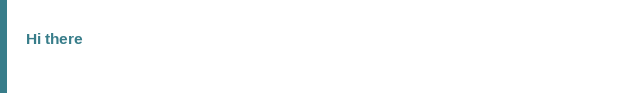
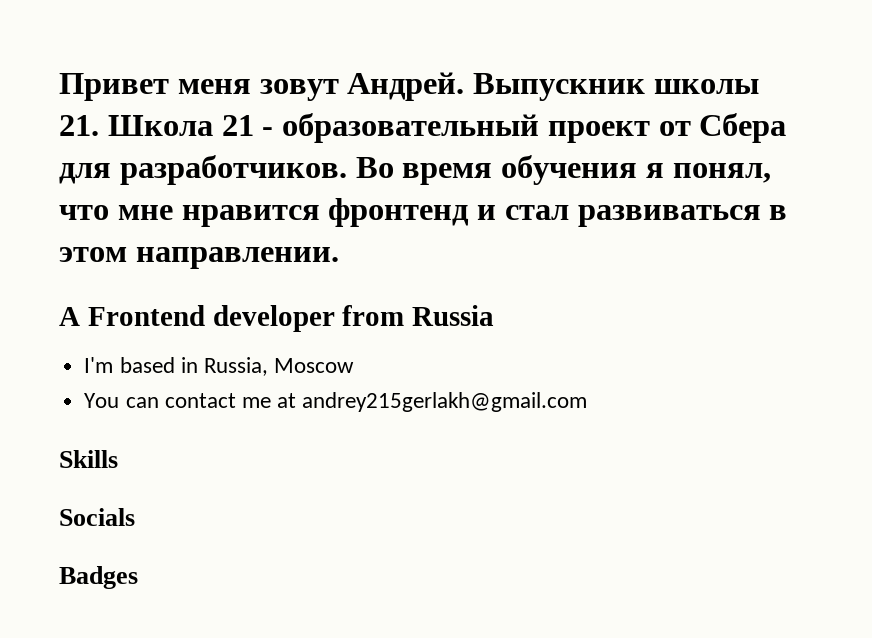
- Hi there
+ Привет меня зовут Андрей. Выпускник школы 21. Школа 21 - образовательный проект от Сбера для разработчиков. Во время обучения я понял, что мне нравится фронтенд и стал развиваться в этом направлении.
+ A Frontend developer from Russia
+ I'm based in Russia, Moscow
+ You can contact me at andrey215gerlakh@gmail.com
+ Skills
+ Socials
+ Badges

